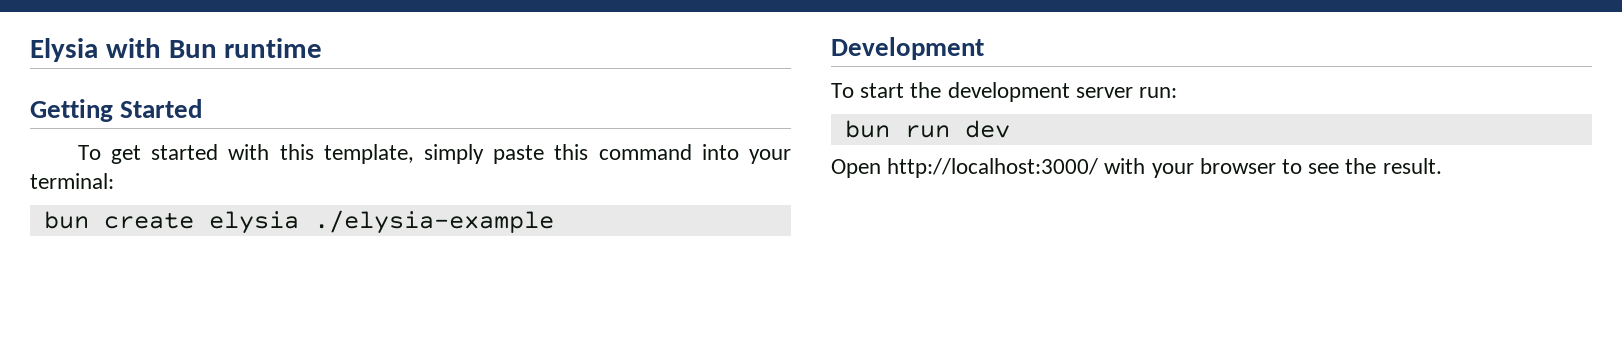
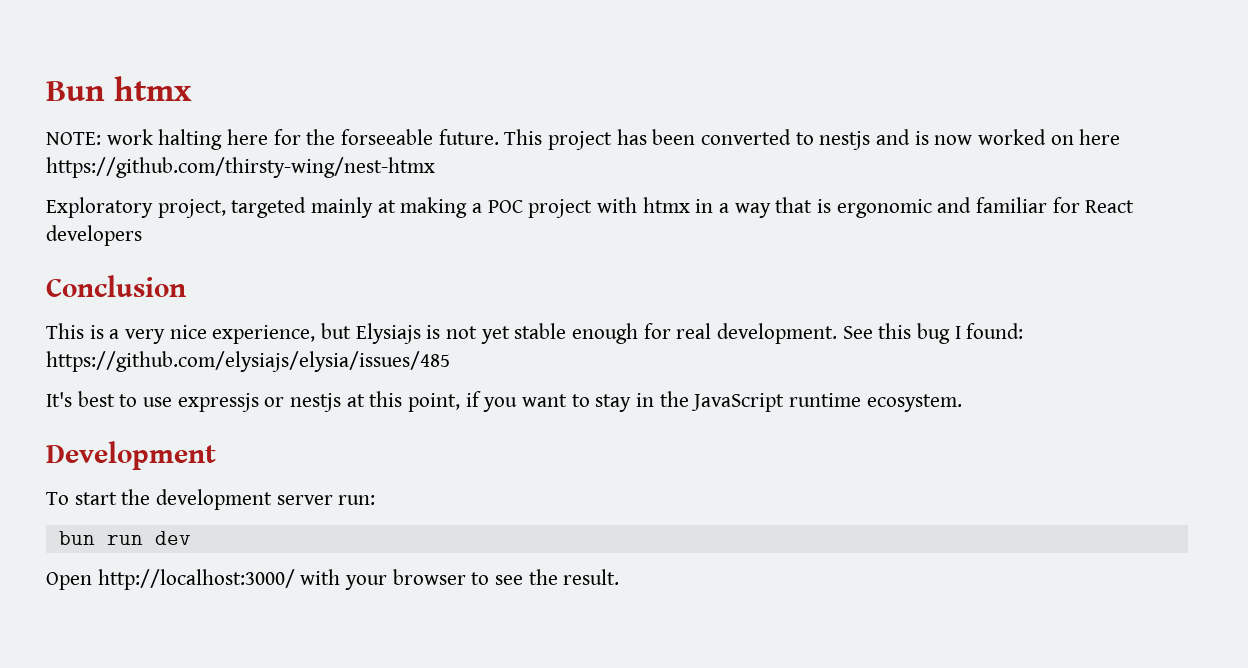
- Elysia with Bun runtime
- Getting Started
- To get started with this template, simply paste this command into your terminal:
- bun create elysia ./elysia-example
+ Bun htmx
+ NOTE: work halting here for the forseeable future. This project has been converted to nestjs and is now worked on here https://github.com/thirsty-wing/nest-htmx
+ Exploratory project, targeted mainly at making a POC project with htmx in a way that is ergonomic and familiar for React developers
+ Conclusion
+ This is a very nice experience, but Elysiajs is not yet stable enough for real development. See this bug I found: https://github.com/elysiajs/elysia/issues/485
+ It's best to use expressjs or nestjs at this point, if you want to stay in the JavaScript runtime ecosystem.

